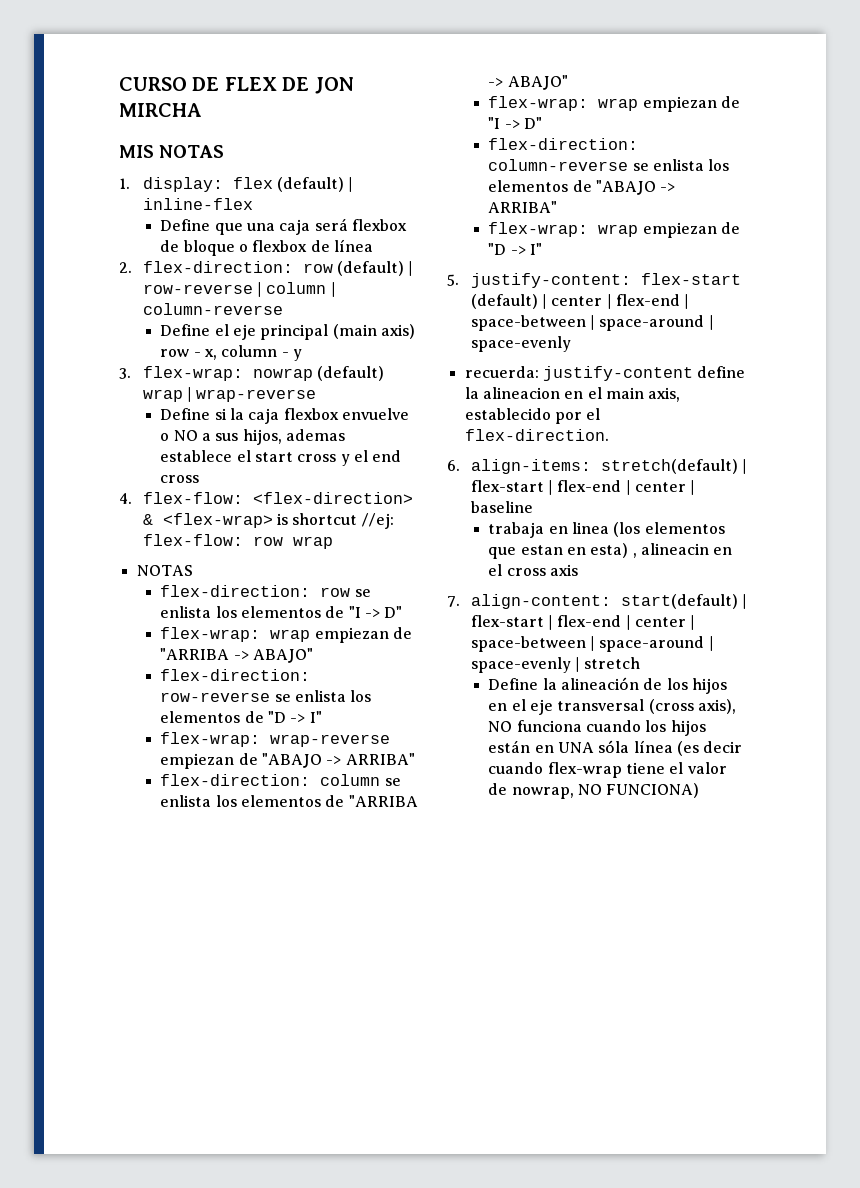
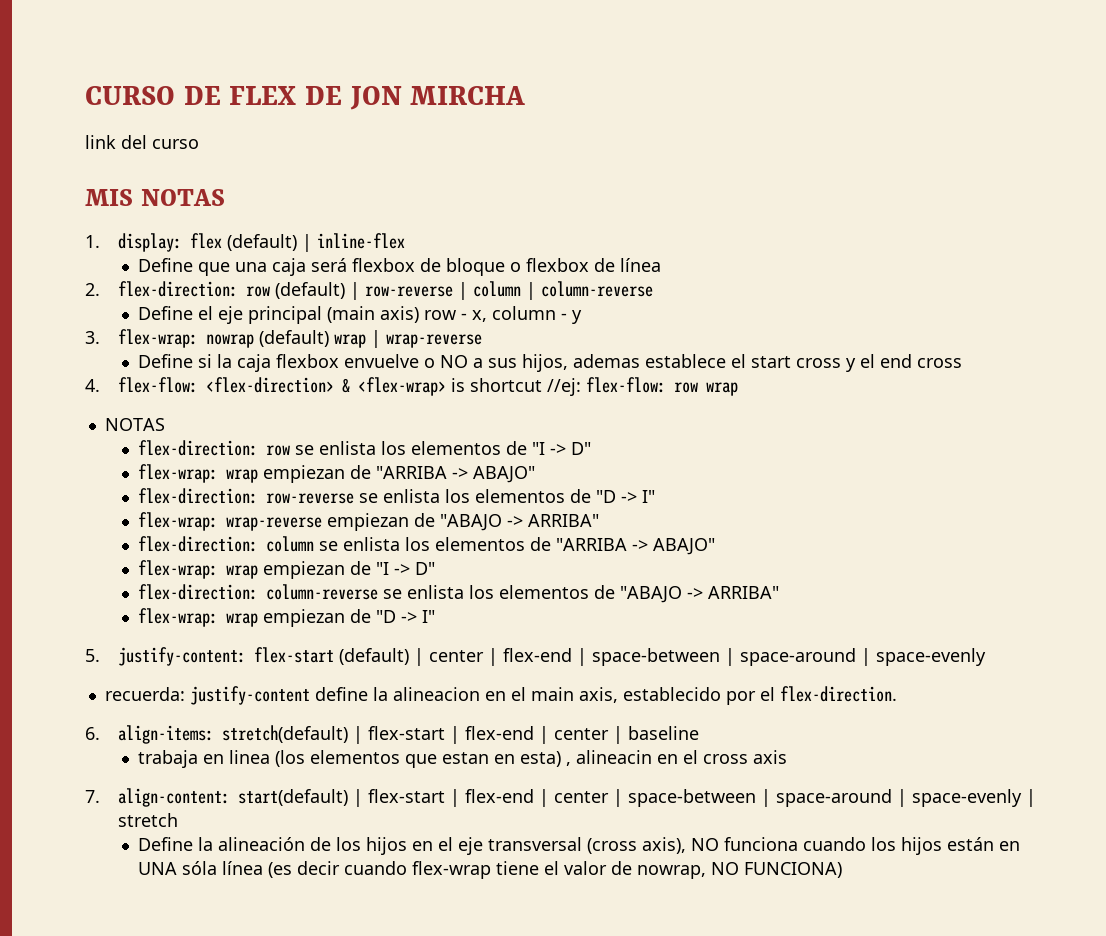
+ link del curso

